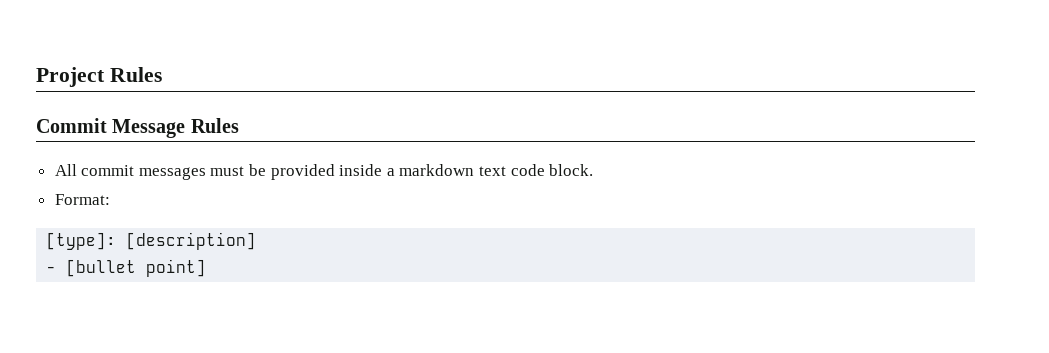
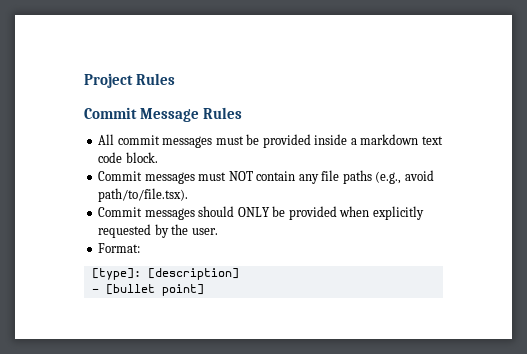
+ Commit messages must NOT contain any file paths (e.g., avoid path/to/file.tsx).
+ Commit messages should ONLY be provided when explicitly requested by the user.

